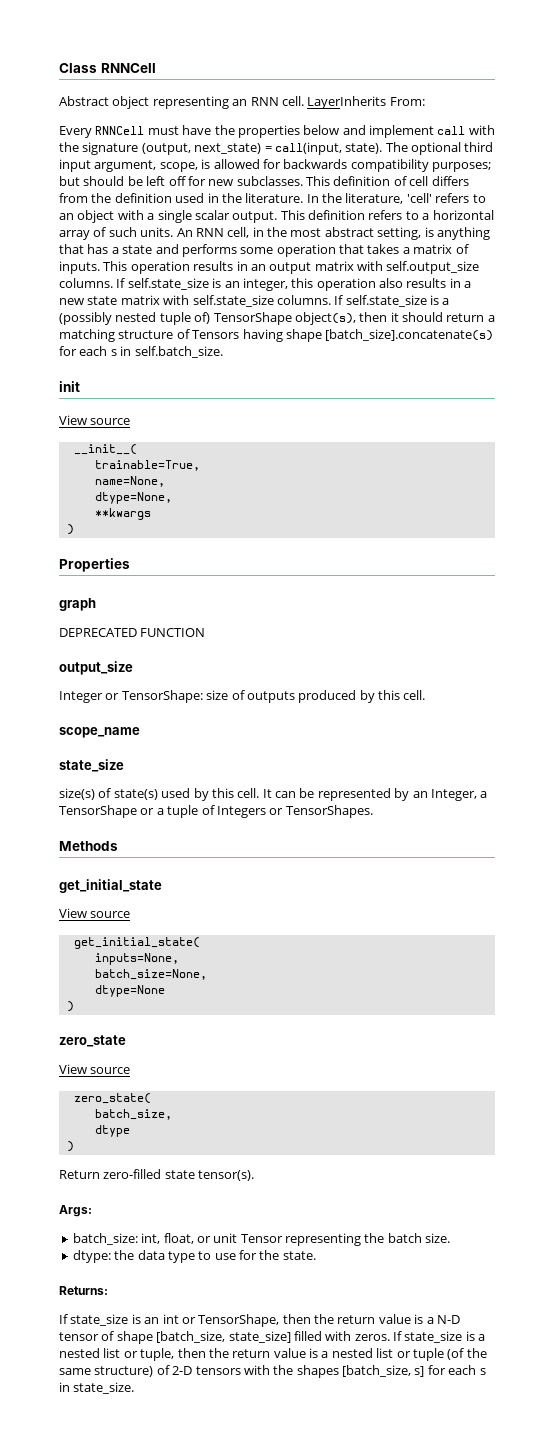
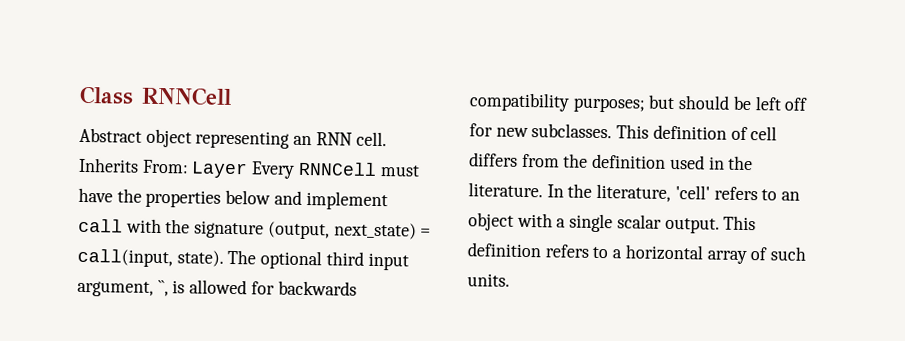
- LayerInherits From:
- Every RNNCell must have the properties below and implement call with the signature (output, next_state) = call(input, state).
+ Inherits From: Layer Every RNNCell must have the properties below and implement call with the signature (output, next_state) = call(input, state).
- The optional third input argument, scope, is allowed for backwards compatibility purposes; but should be left off for new subclasses.
+ The optional third input argument, ``, is allowed for backwards compatibility purposes; but should be left off for new subclasses.
- An RNN cell, in the most abstract setting, is anything that has a state and performs some operation that takes a matrix of inputs. This operation results in an output matrix with self.output_size columns. If self.state_size is an integer, this operation also results in a new state matrix with self.state_size columns. If self.state_size is a (possibly nested tuple of) TensorShape object(s), then it should return a matching structure of Tensors having shape [batch_size].concatenate(s) for each s in self.batch_size.
- init
- View source
- __init__(
- trainable=True,
- name=None,
- dtype=None,
- **kwargs
- )
- Properties
- graph
- DEPRECATED FUNCTION
- output_size
- Integer or TensorShape: size of outputs produced by this cell.
- scope_name
- state_size
- size(s) of state(s) used by this cell. It can be represented by an Integer, a TensorShape or a tuple of Integers or TensorShapes.
- Methods
- get_initial_state
- View source
- get_initial_state(
- inputs=None,
- batch_size=None,
- dtype=None
- )
- zero_state
- View source
- zero_state(
- batch_size,
- dtype
- )
- Return zero-filled state tensor(s).
- Args:
- batch_size: int, float, or unit Tensor representing the batch size.
- dtype: the data type to use for the state.
- Returns:
- If state_size is an int or TensorShape, then the return value is a N-D tensor of shape [batch_size, state_size] filled with zeros. If state_size is a nested list or tuple, then the return value is a nested list or tuple (of the same structure) of 2-D tensors with the shapes [batch_size, s] for each s in state_size.

